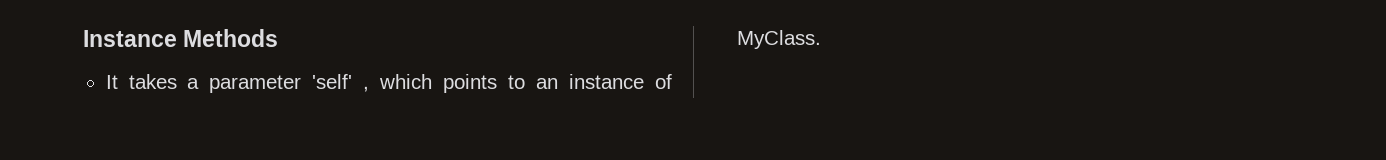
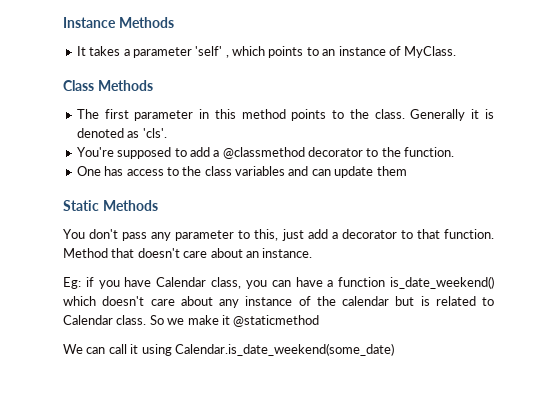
+ Class Methods
+ The first parameter in this method points to the class. Generally it is denoted as 'cls'.
+ You're supposed to add a @classmethod decorator to the function.
+ One has access to the class variables and can update them
+ Static Methods
+ You don't pass any parameter to this, just add a decorator to that function. Method that doesn't care about an instance.
+ Eg: if you have Calendar class, you can have a function is_date_weekend() which doesn't care about any instance of the calendar but is related to Calendar class. So we make it @staticmethod
+ We can call it using Calendar.is_date_weekend(some_date)

